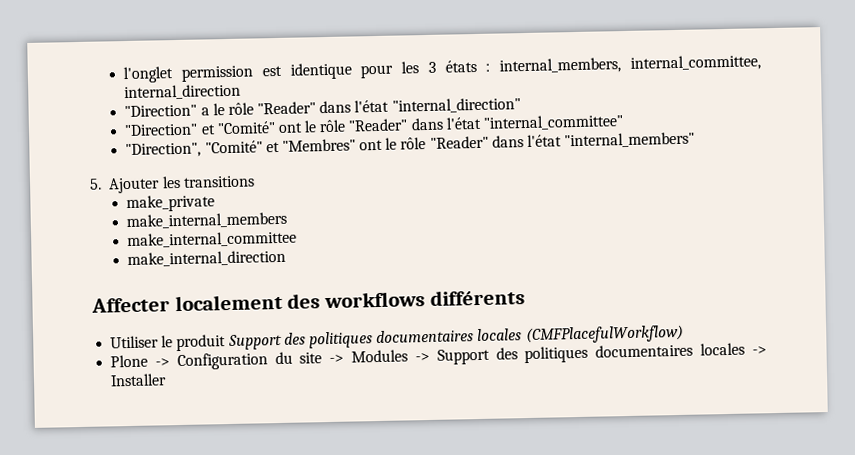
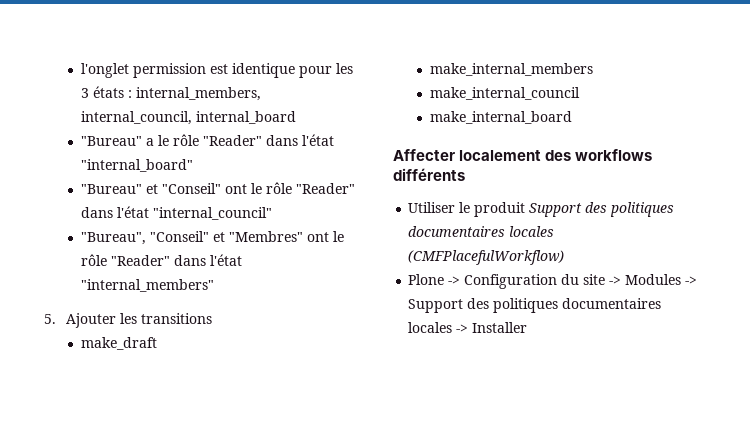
- l'onglet permission est identique pour les 3 états : internal_members, internal_committee, internal_direction
- "Direction" a le rôle "Reader" dans l'état "internal_direction"
- "Direction" et "Comité" ont le rôle "Reader" dans l'état "internal_committee"
- "Direction", "Comité" et "Membres" ont le rôle "Reader" dans l'état "internal_members"
+ l'onglet permission est identique pour les 3 états : internal_members, internal_council, internal_board
+ "Bureau" a le rôle "Reader" dans l'état "internal_board"
+ "Bureau" et "Conseil" ont le rôle "Reader" dans l'état "internal_council"
+ "Bureau", "Conseil" et "Membres" ont le rôle "Reader" dans l'état "internal_members"
- make_private
+ make_draft
- make_internal_committee
- make_internal_direction
+ make_internal_council
+ make_internal_board

